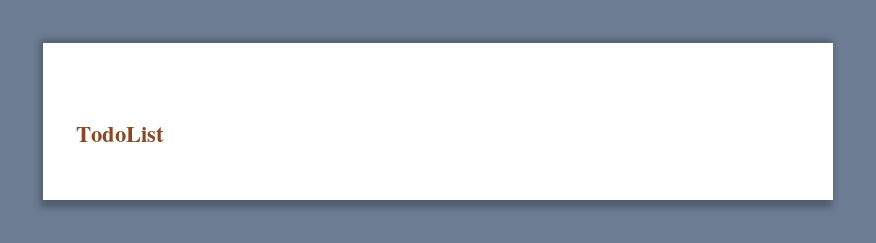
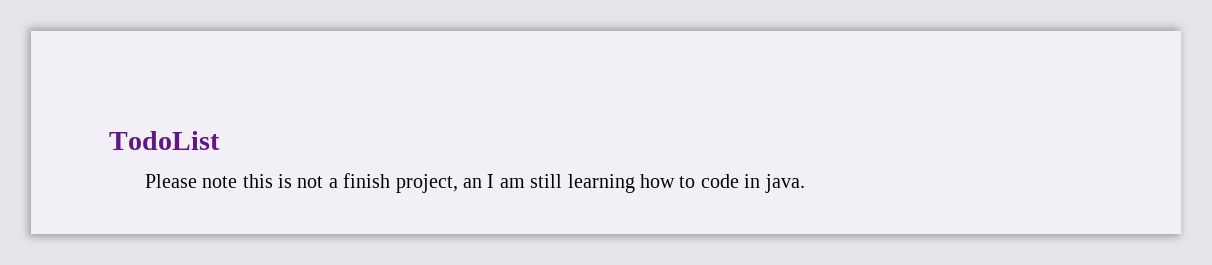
+ Please note this is not a finish project, an I am still learning how to code in java.

